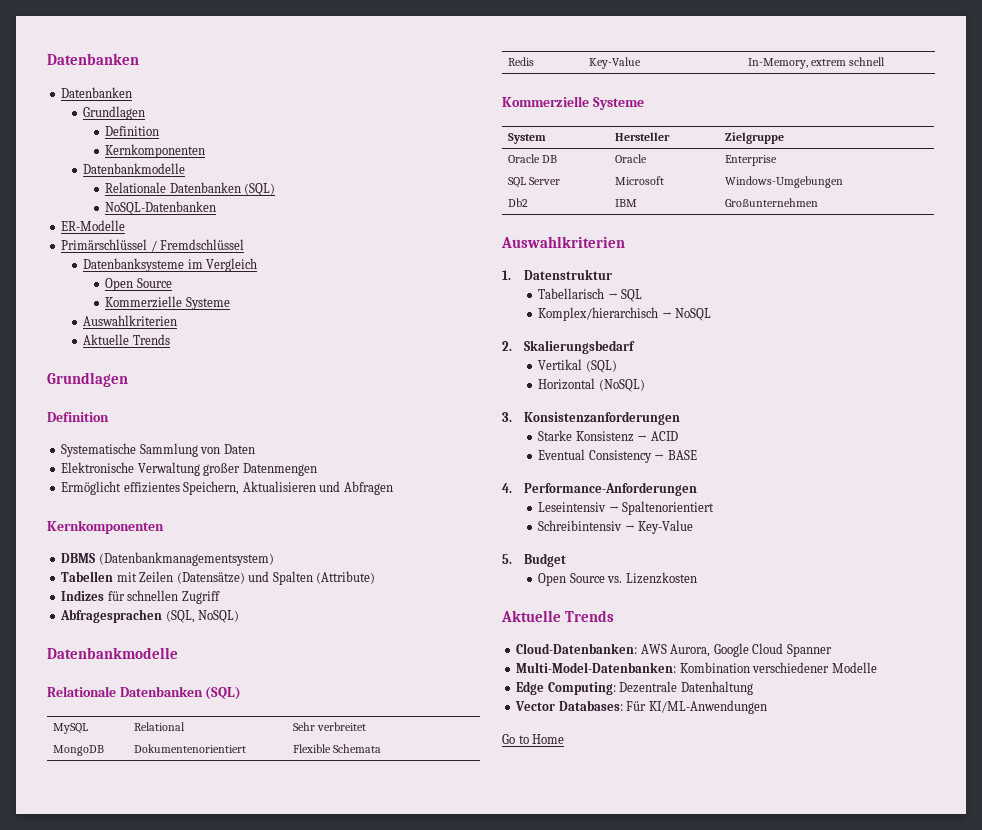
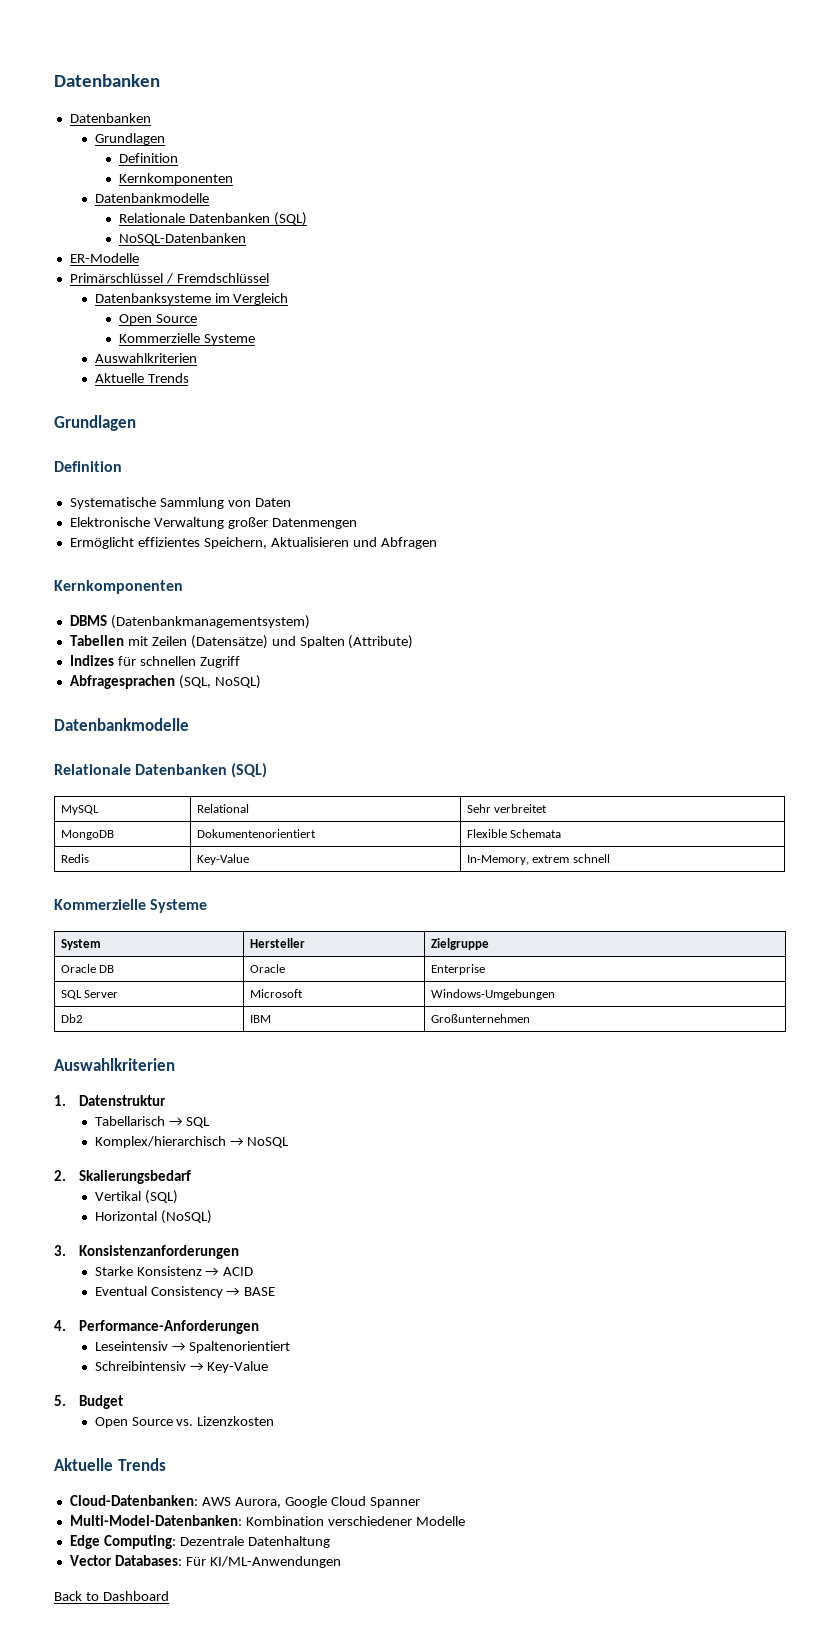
- Go to Home
+ Back to Dashboard

